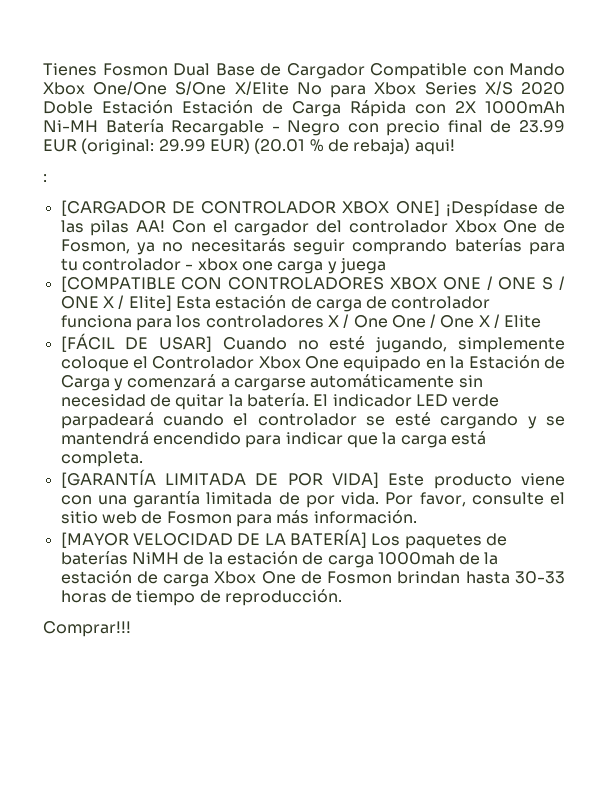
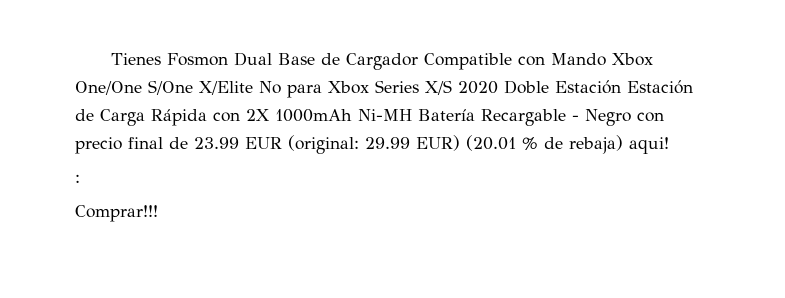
- [CARGADOR DE CONTROLADOR XBOX ONE] ¡Despídase de las pilas AA! Con el cargador del controlador Xbox One de Fosmon, ya no necesitarás seguir comprando baterías para tu controlador - xbox one carga y juega
- [COMPATIBLE CON CONTROLADORES XBOX ONE / ONE S / ONE X / Elite] Esta estación de carga de controlador funciona para los controladores X / One One / One X / Elite
- [FÁCIL DE USAR] Cuando no esté jugando, simplemente coloque el Controlador Xbox One equipado en la Estación de Carga y comenzará a cargarse automáticamente sin necesidad de quitar la batería. El indicador LED verde parpadeará cuando el controlador se esté cargando y se mantendrá encendido para indicar que la carga está completa.
- [GARANTÍA LIMITADA DE POR VIDA] Este producto viene con una garantía limitada de por vida. Por favor, consulte el sitio web de Fosmon para más información.
- [MAYOR VELOCIDAD DE LA BATERÍA] Los paquetes de baterías NiMH de la estación de carga 1000mah de la estación de carga Xbox One de Fosmon brindan hasta 30-33 horas de tiempo de reproducción.

